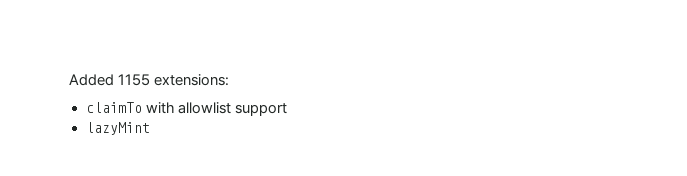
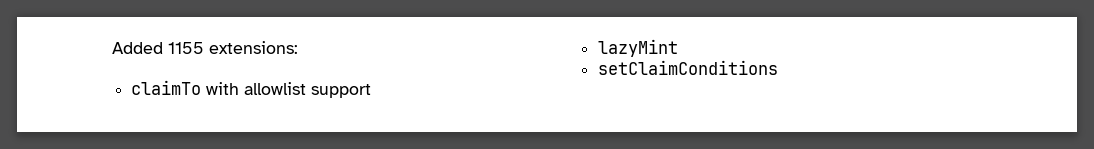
+ setClaimConditions

